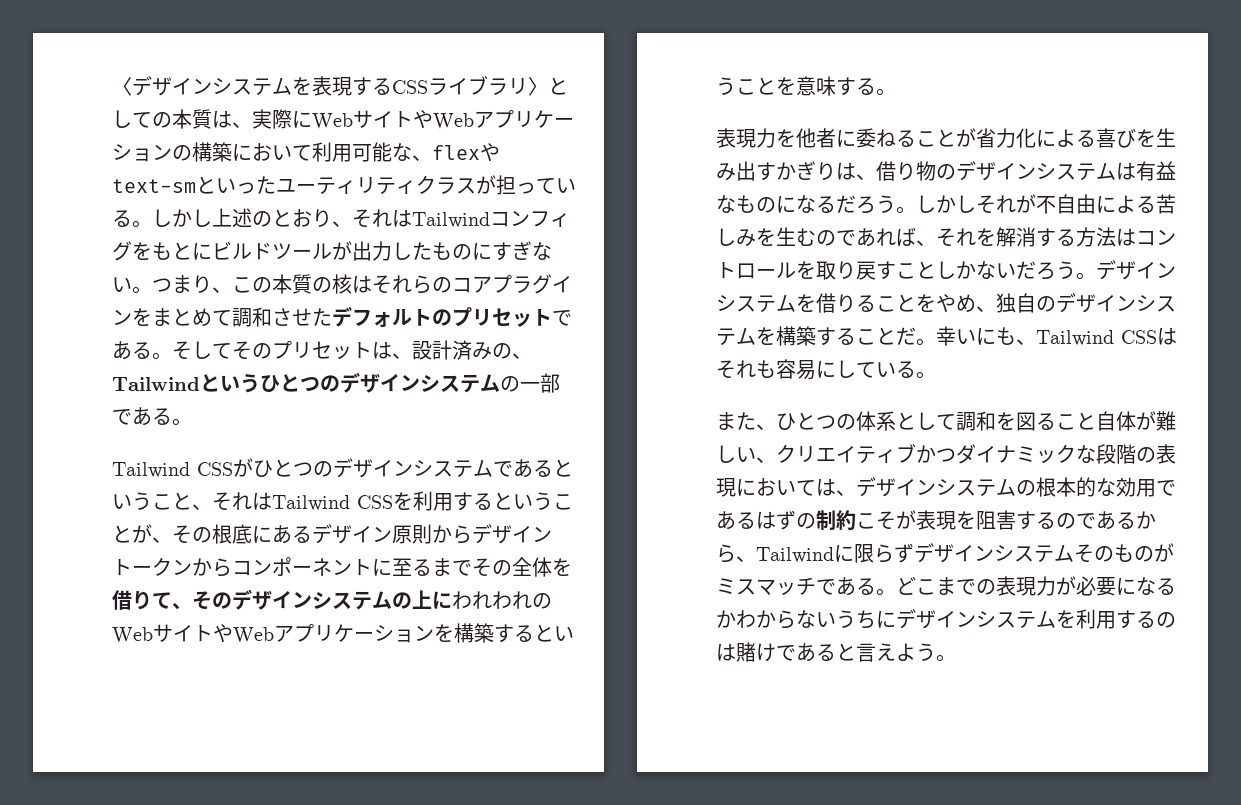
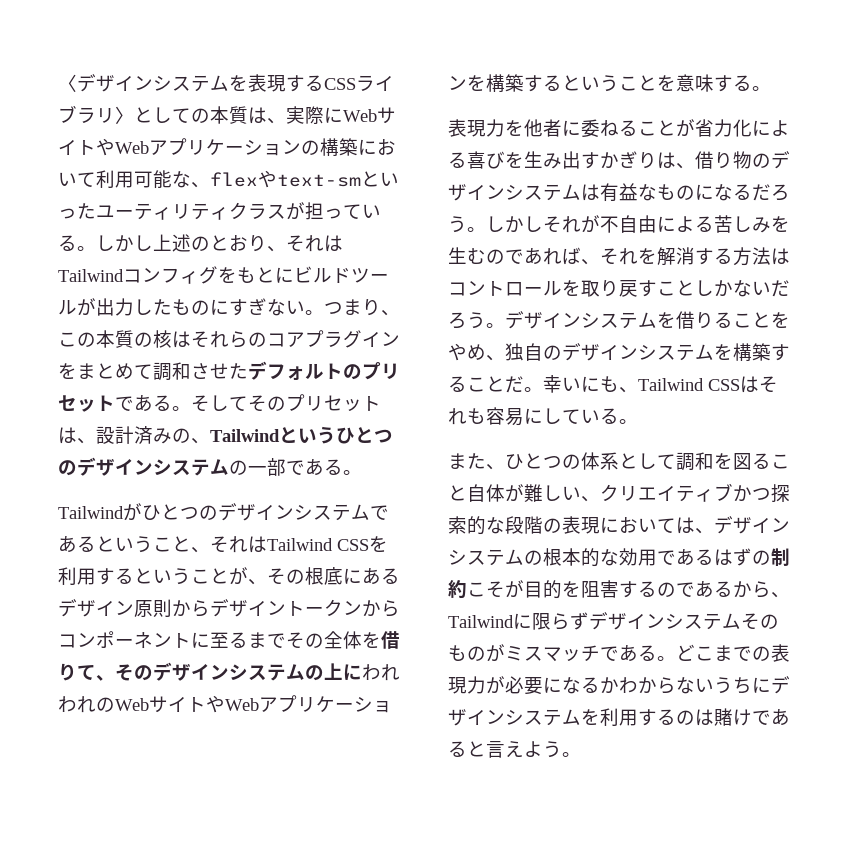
- Tailwind CSSがひとつのデザインシステムであるということ、それはTailwind CSSを利用するということが、その根底にあるデザイン原則からデザイントークンからコンポーネントに至るまでその全体を借りて、そのデザインシステムの上にわれわれのWebサイトやWebアプリケーションを構築するということを意味する。
+ Tailwindがひとつのデザインシステムであるということ、それはTailwind CSSを利用するということが、その根底にあるデザイン原則からデザイントークンからコンポーネントに至るまでその全体を借りて、そのデザインシステムの上にわれわれのWebサイトやWebアプリケーションを構築するということを意味する。
- また、ひとつの体系として調和を図ること自体が難しい、クリエイティブかつダイナミックな段階の表現においては、デザインシステムの根本的な効用であるはずの制約こそが表現を阻害するのであるから、Tailwindに限らずデザインシステムそのものがミスマッチである。
+ また、ひとつの体系として調和を図ること自体が難しい、クリエイティブかつ探索的な段階の表現においては、デザインシステムの根本的な効用であるはずの制約こそが目的を阻害するのであるから、Tailwindに限らずデザインシステムそのものがミスマッチである。

